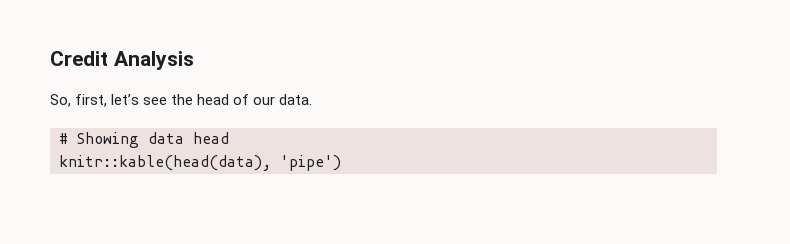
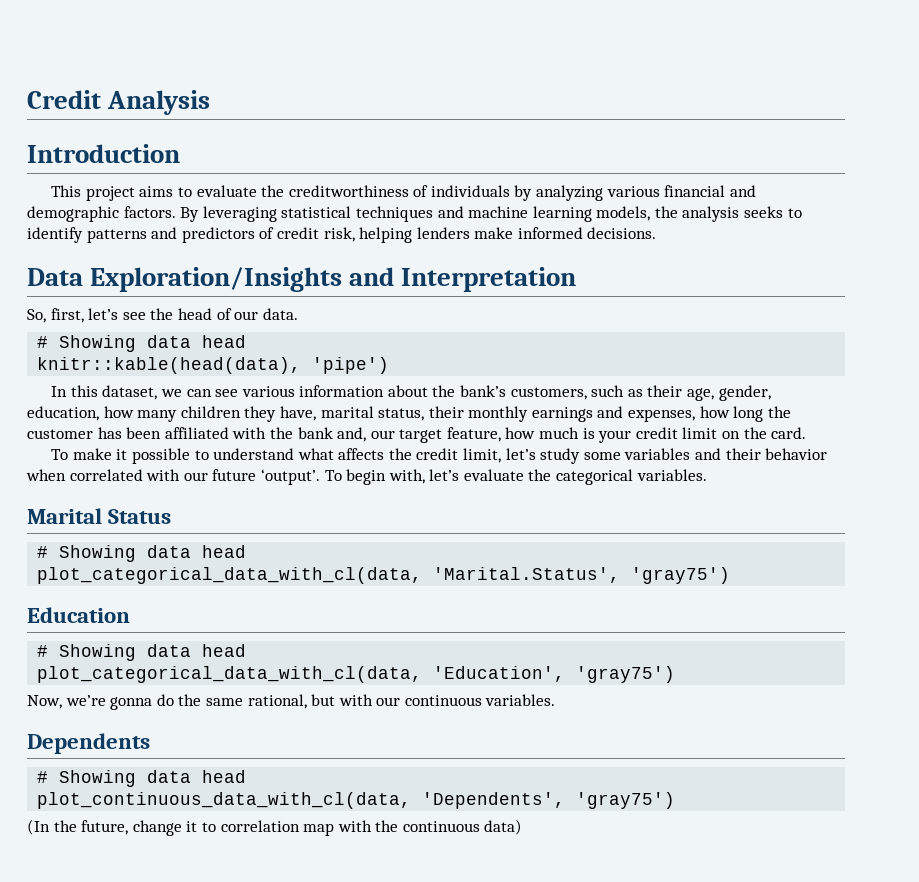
+ Introduction
+ This project aims to evaluate the creditworthiness of individuals by analyzing various financial and demographic factors. By leveraging statistical techniques and machine learning models, the analysis seeks to identify patterns and predictors of credit risk, helping lenders make informed decisions.
+ Data Exploration/Insights and Interpretation
+ In this dataset, we can see various information about the bank’s customers, such as their age, gender, education, how many children they have, marital status, their monthly earnings and expenses, how long the customer has been affiliated with the bank and, our target feature, how much is your credit limit on the card.
+ To make it possible to understand what affects the credit limit, let’s study some variables and their behavior when correlated with our future ‘output’. To begin with, let’s evaluate the categorical variables.
+ Marital Status
+ # Showing data head
+ plot_categorical_data_with_cl(data, 'Marital.Status', 'gray75')
+ Education
+ # Showing data head
+ plot_categorical_data_with_cl(data, 'Education', 'gray75')
+ Now, we’re gonna do the same rational, but with our continuous variables.
+ Dependents
+ # Showing data head
+ plot_continuous_data_with_cl(data, 'Dependents', 'gray75')
+ (In the future, change it to correlation map with the continuous data)

